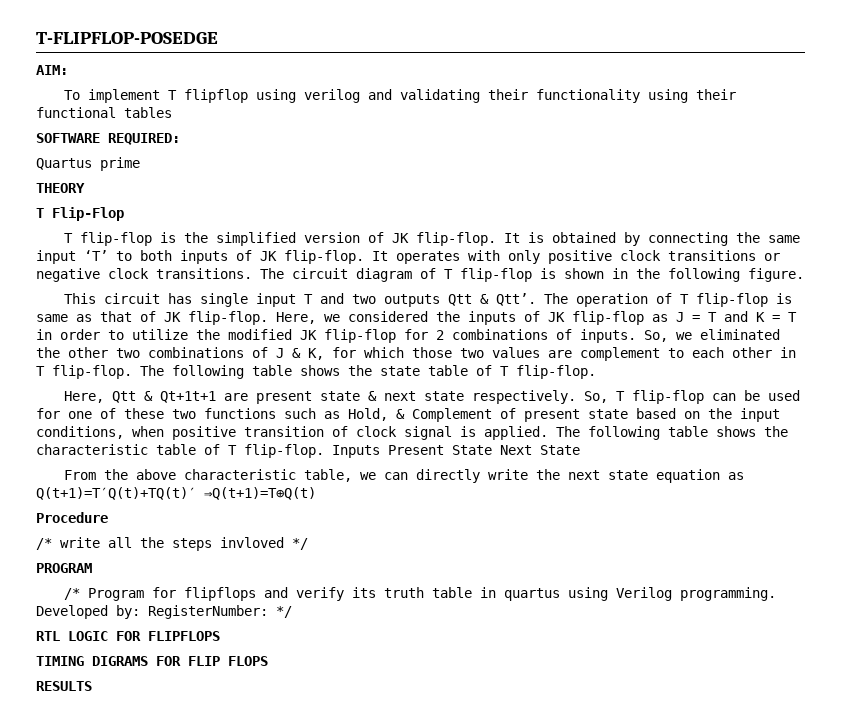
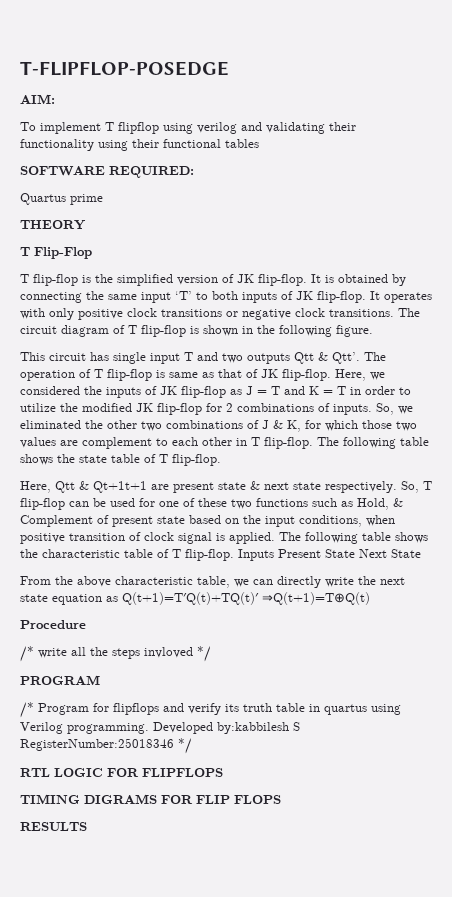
- Developed by: RegisterNumber: */
+ Developed by:kabbilesh S RegisterNumber:25018346 */

